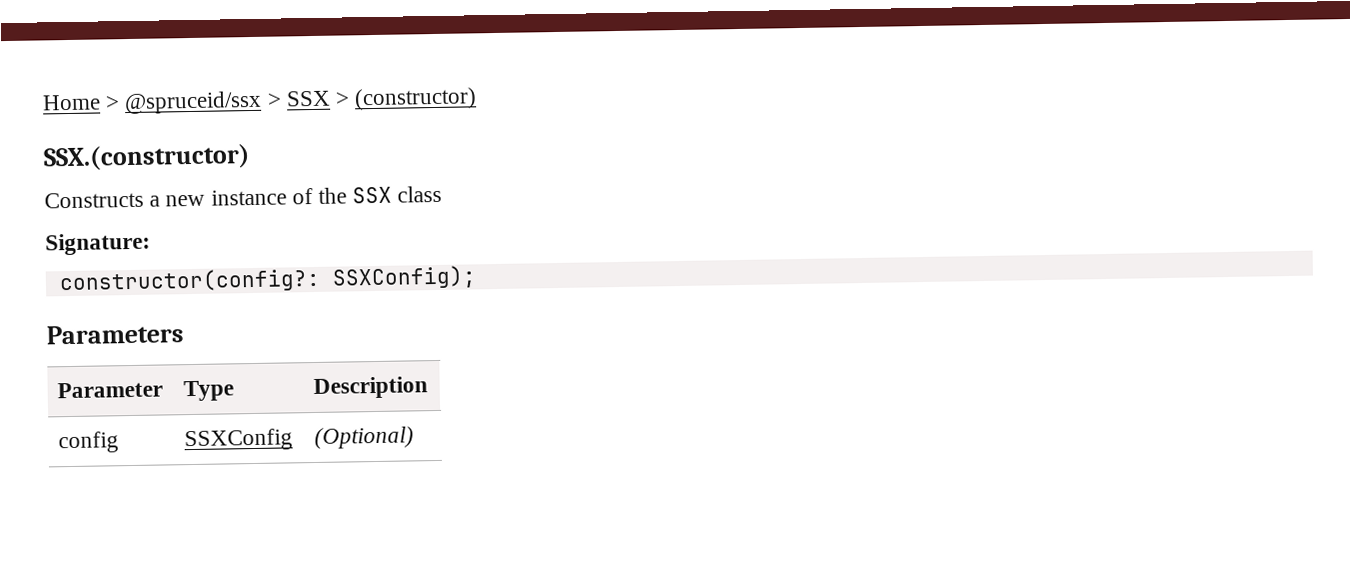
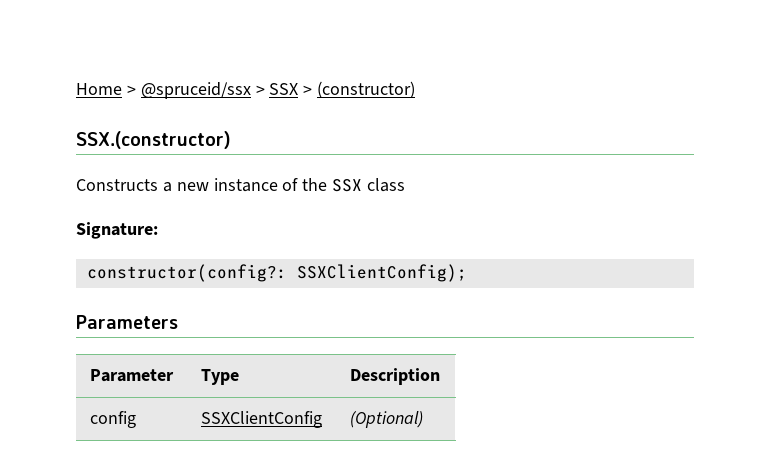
- constructor(config?: SSXConfig);
+ constructor(config?: SSXClientConfig);
- config | SSXConfig | (Optional)
+ config | SSXClientConfig | (Optional)

